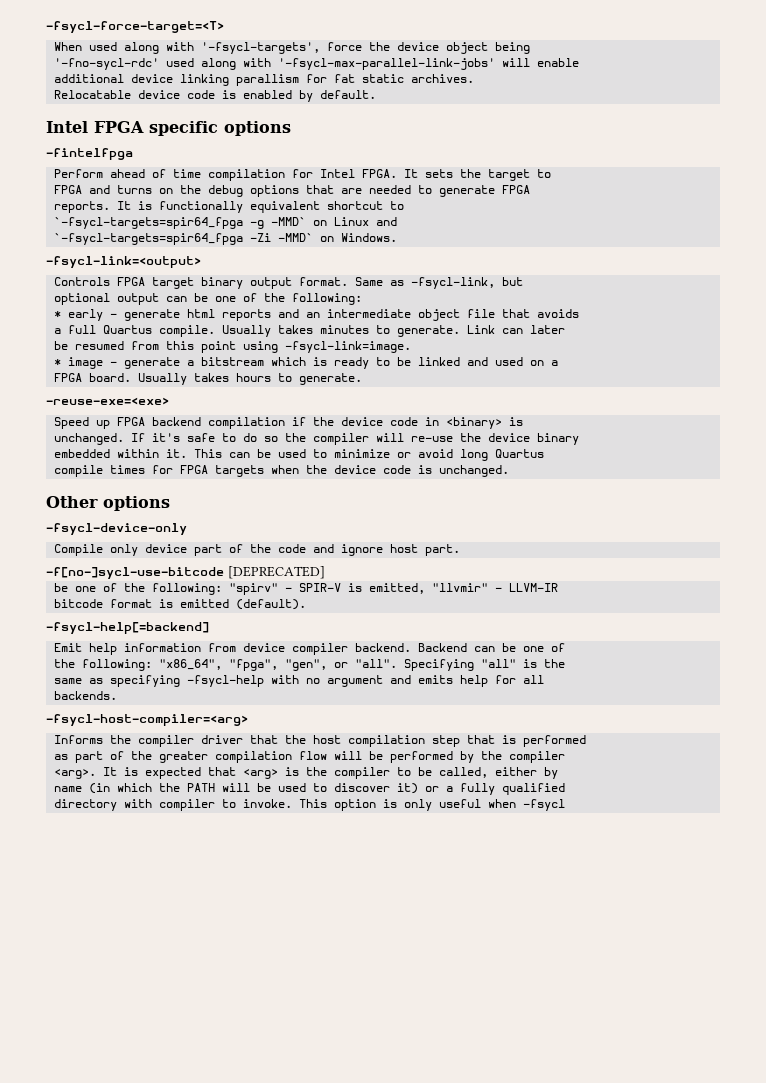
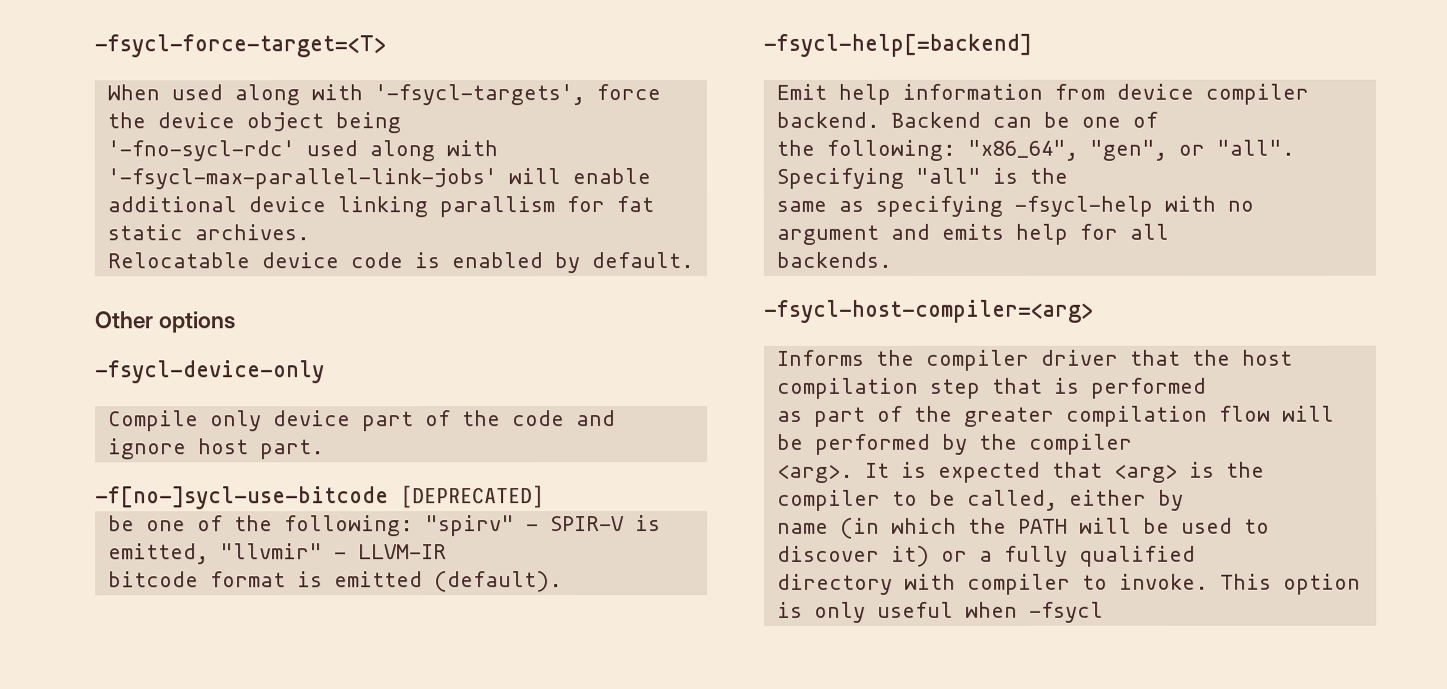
- Intel FPGA specific options
- -fintelfpga
- Perform ahead of time compilation for Intel FPGA. It sets the target to
- FPGA and turns on the debug options that are needed to generate FPGA
- reports. It is functionally equivalent shortcut to
- `-fsycl-targets=spir64_fpga -g -MMD` on Linux and
- `-fsycl-targets=spir64_fpga -Zi -MMD` on Windows.
- -fsycl-link=<output>
- Controls FPGA target binary output format. Same as -fsycl-link, but
- optional output can be one of the following:
- * early - generate html reports and an intermediate object file that avoids
- a full Quartus compile. Usually takes minutes to generate. Link can later
- be resumed from this point using -fsycl-link=image.
- * image - generate a bitstream which is ready to be linked and used on a
- FPGA board. Usually takes hours to generate.
- -reuse-exe=<exe>
- Speed up FPGA backend compilation if the device code in <binary> is
- unchanged. If it's safe to do so the compiler will re-use the device binary
- embedded within it. This can be used to minimize or avoid long Quartus
- compile times for FPGA targets when the device code is unchanged.
- the following: "x86_64", "fpga", "gen", or "all".
+ the following: "x86_64", "gen", or "all".

